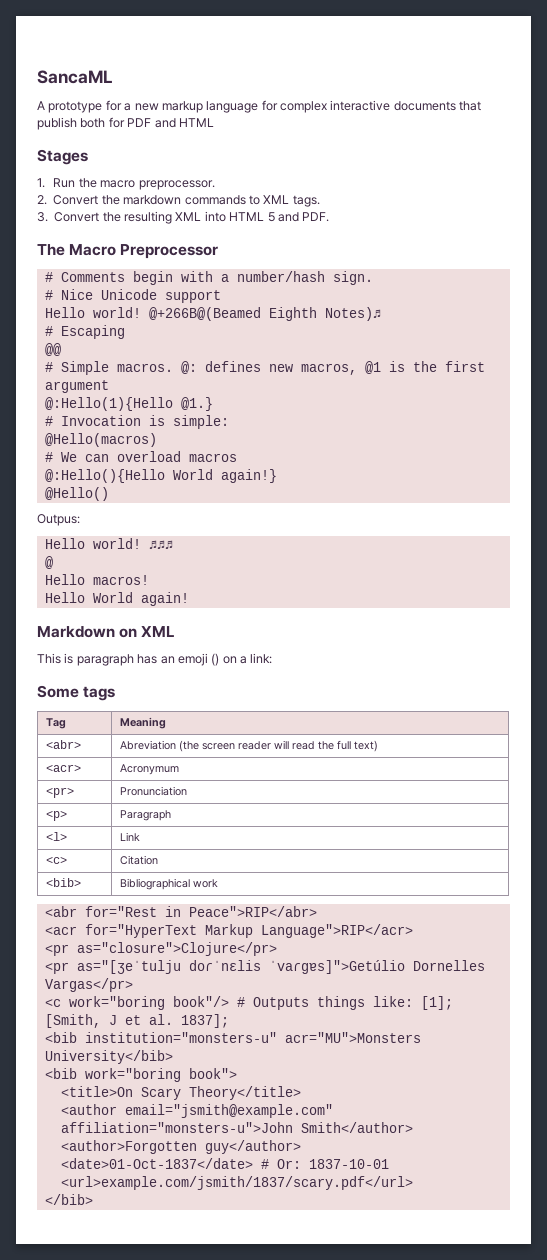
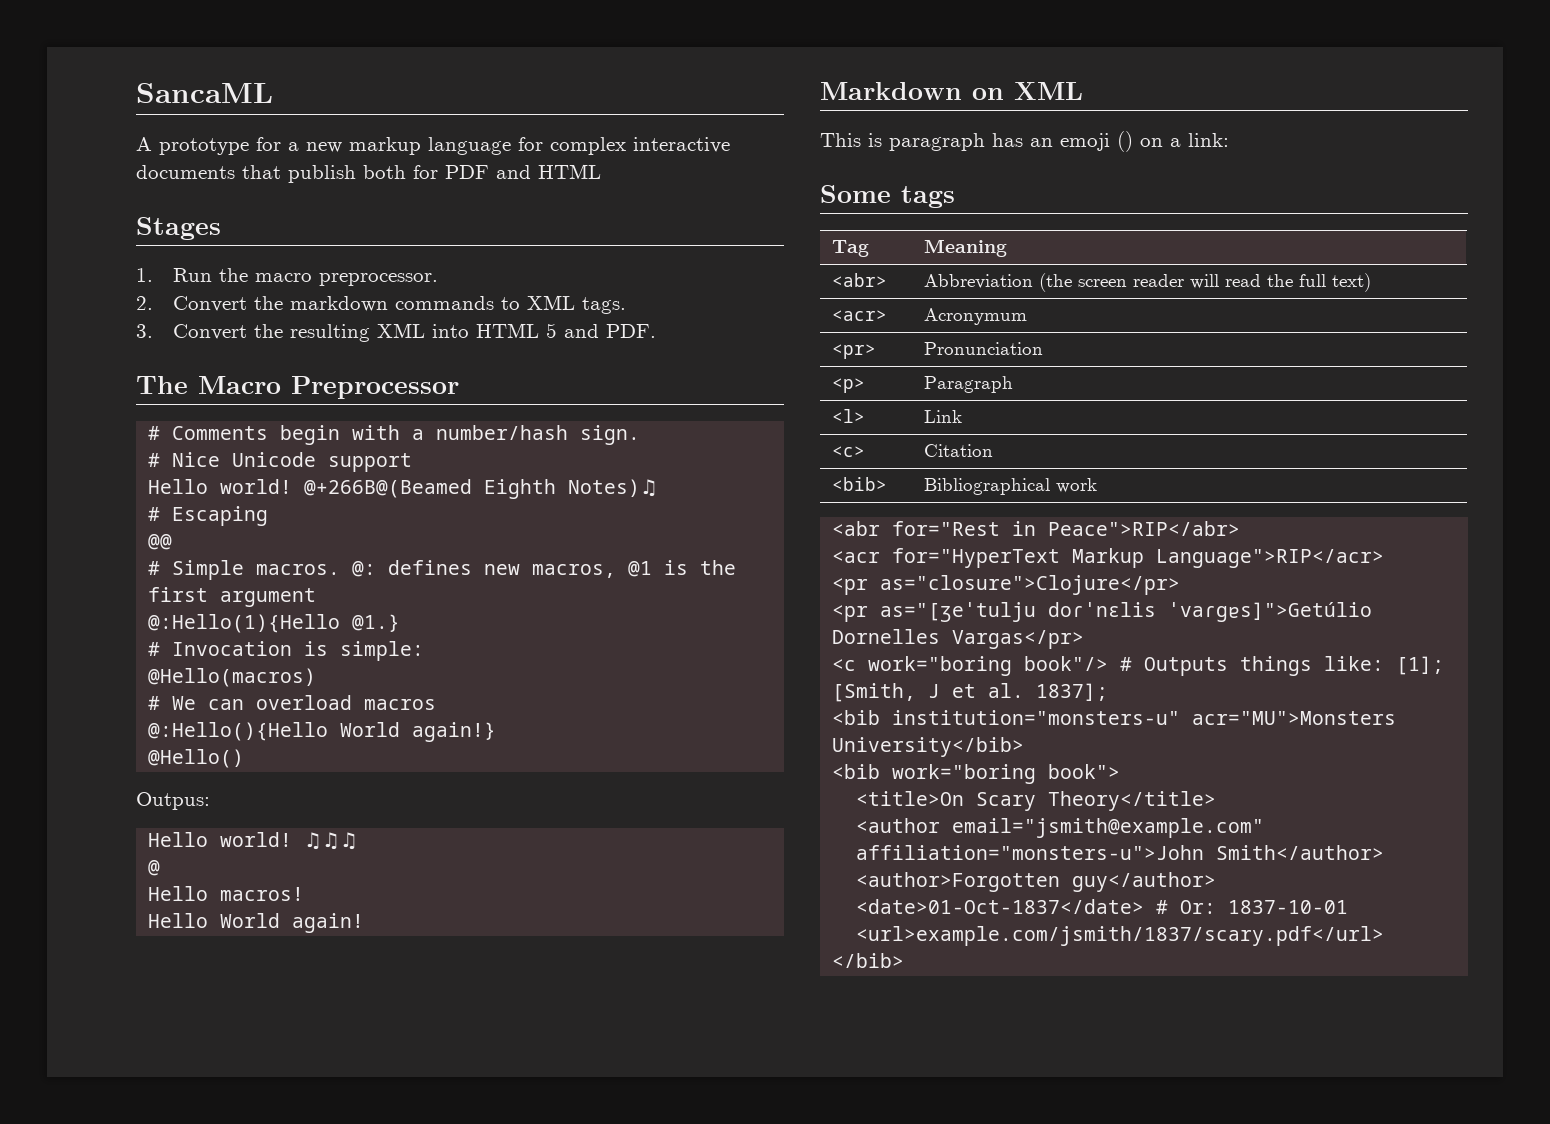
- <abr> | Abreviation (the screen reader will read the full text)
+ <abr> | Abbreviation (the screen reader will read the full text)

